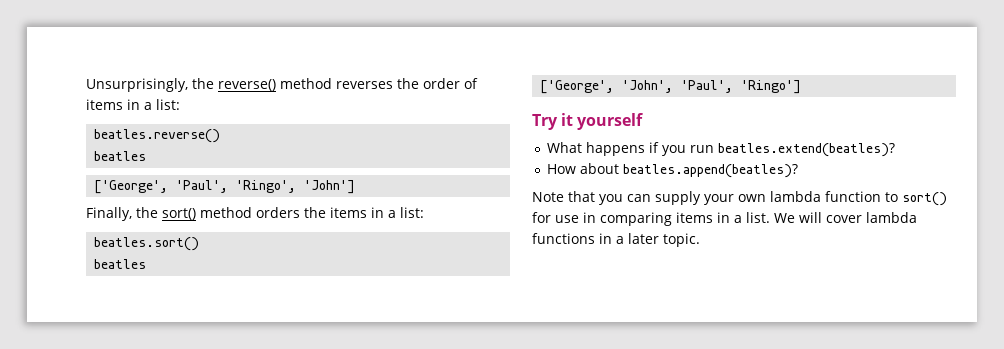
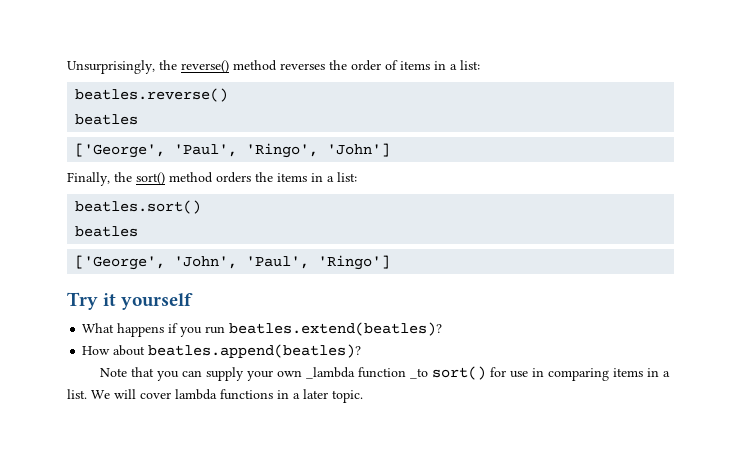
- Note that you can supply your own lambda function to sort() for use in comparing items in a list.
+ Note that you can supply your own _lambda function _to sort() for use in comparing items in a list.

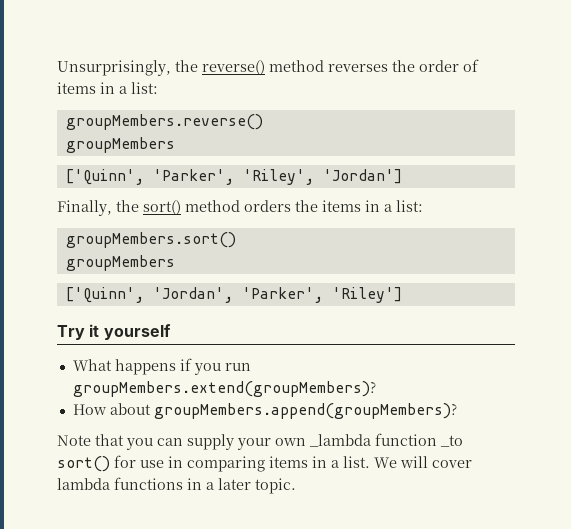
- beatles.reverse()
- beatles
- ['George', 'Paul', 'Ringo', 'John']
+ groupMembers.reverse()
+ groupMembers
+ ['Quinn', 'Parker', 'Riley', 'Jordan']
- beatles.sort()
- beatles
- ['George', 'John', 'Paul', 'Ringo']
+ groupMembers.sort()
+ groupMembers
+ ['Quinn', 'Jordan', 'Parker', 'Riley']
- What happens if you run beatles.extend(beatles)?
+ What happens if you run groupMembers.extend(groupMembers)?
- How about beatles.append(beatles)?
+ How about groupMembers.append(groupMembers)?

